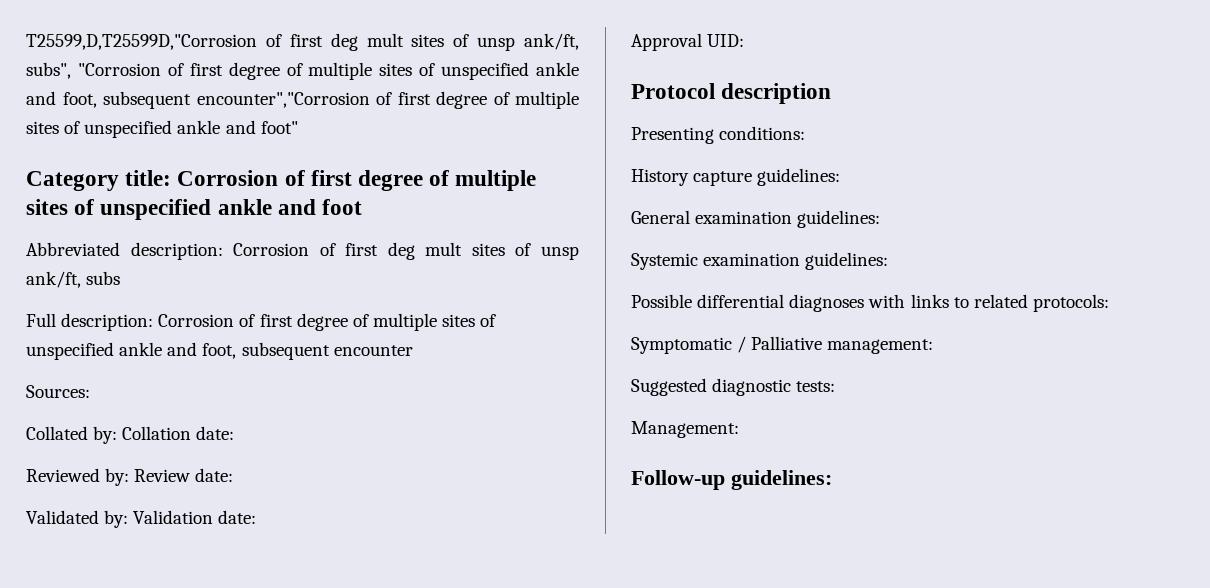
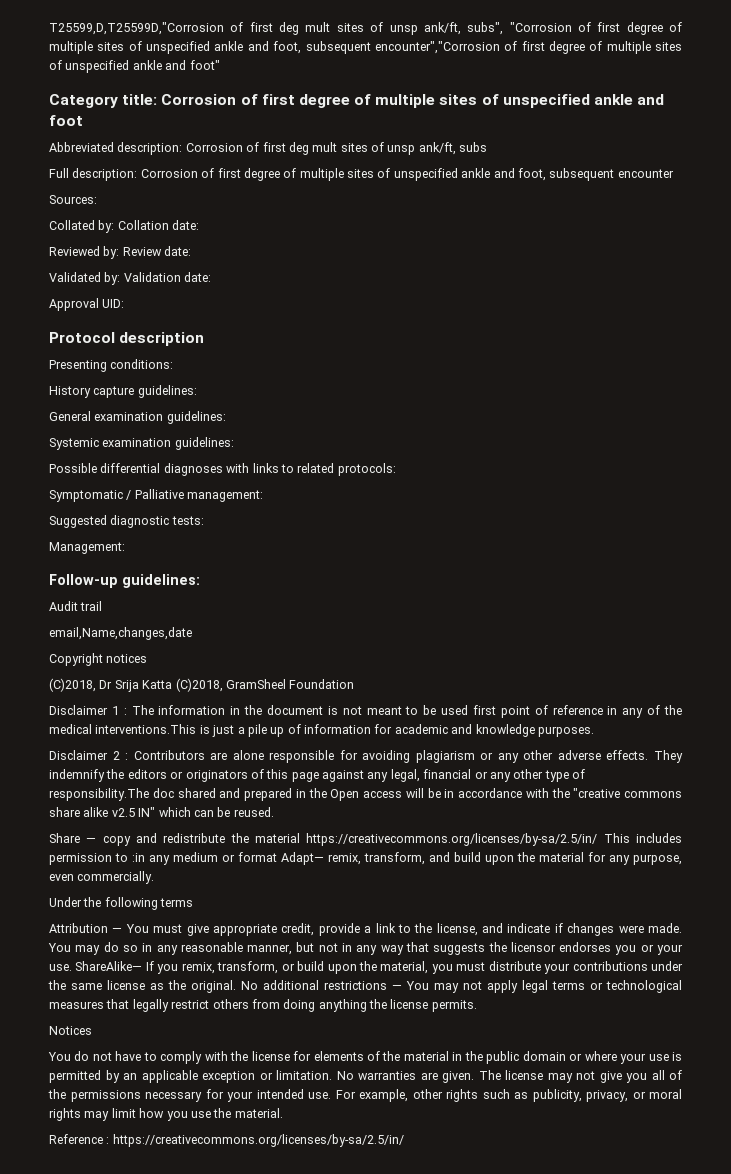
+ Audit trail
+ email,Name,changes,date
+ Copyright notices
+ (C)2018, Dr Srija Katta (C)2018, GramSheel Foundation
+ Disclaimer 1 : The information in the document is not meant to be used first point of reference in any of the medical interventions.This is just a pile up of information for academic and knowledge purposes.
+ Disclaimer 2 : Contributors are alone responsible for avoiding plagiarism or any other adverse effects. They indemnify the editors or originators of this page against any legal, financial or any other type of responsibility.The doc shared and prepared in the Open access will be in accordance with the "creative commons share alike v2.5 IN" which can be reused.
+ Share — copy and redistribute the material https://creativecommons.org/licenses/by-sa/2.5/in/ This includes permission to :in any medium or format Adapt— remix, transform, and build upon the material for any purpose, even commercially.
+ Under the following terms
+ Attribution — You must give appropriate credit, provide a link to the license, and indicate if changes were made. You may do so in any reasonable manner, but not in any way that suggests the licensor endorses you or your use. ShareAlike— If you remix, transform, or build upon the material, you must distribute your contributions under the same license as the original. No additional restrictions — You may not apply legal terms or technological measures that legally restrict others from doing anything the license permits.
+ Notices
+ You do not have to comply with the license for elements of the material in the public domain or where your use is permitted by an applicable exception or limitation. No warranties are given. The license may not give you all of the permissions necessary for your intended use. For example, other rights such as publicity, privacy, or moral rights may limit how you use the material.
+ Reference : https://creativecommons.org/licenses/by-sa/2.5/in/

